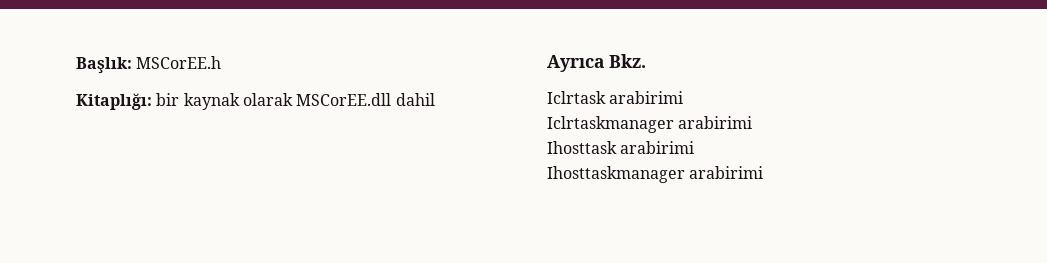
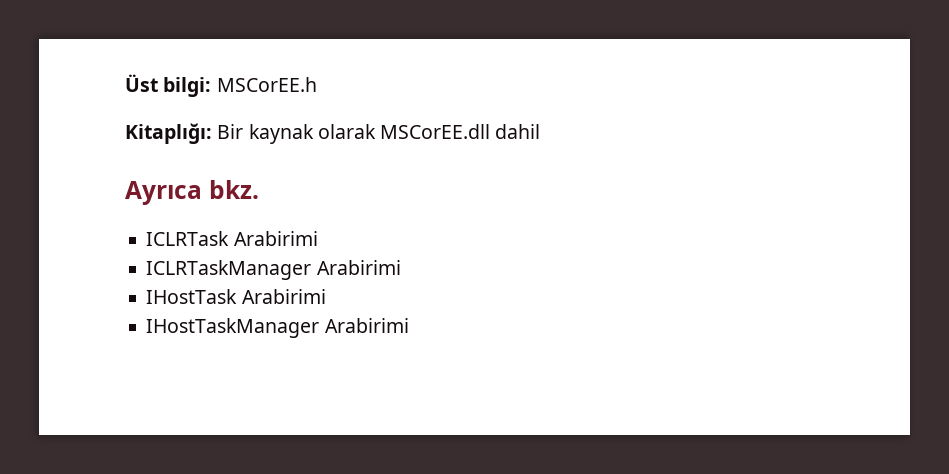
- Başlık: MSCorEE.h
+ Üst bilgi: MSCorEE.h
- Kitaplığı: bir kaynak olarak MSCorEE.dll dahil
+ Kitaplığı: Bir kaynak olarak MSCorEE.dll dahil
- Ayrıca Bkz.
- Iclrtask arabirimi
- Iclrtaskmanager arabirimi
- Ihosttask arabirimi
- Ihosttaskmanager arabirimi
+ Ayrıca bkz.
+ ICLRTask Arabirimi
+ ICLRTaskManager Arabirimi
+ IHostTask Arabirimi
+ IHostTaskManager Arabirimi

